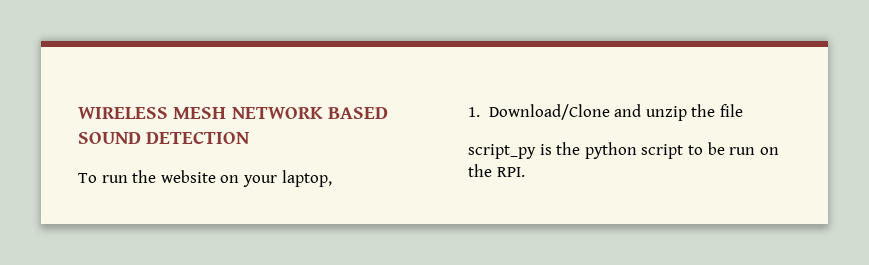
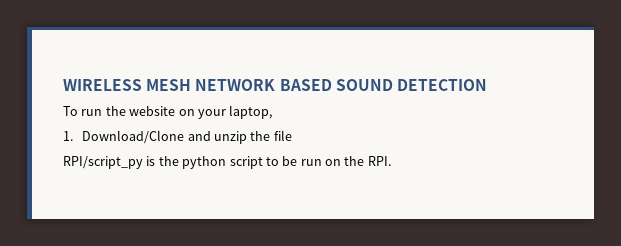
- script_py is the python script to be run on the RPI.
+ RPI/script_py is the python script to be run on the RPI.

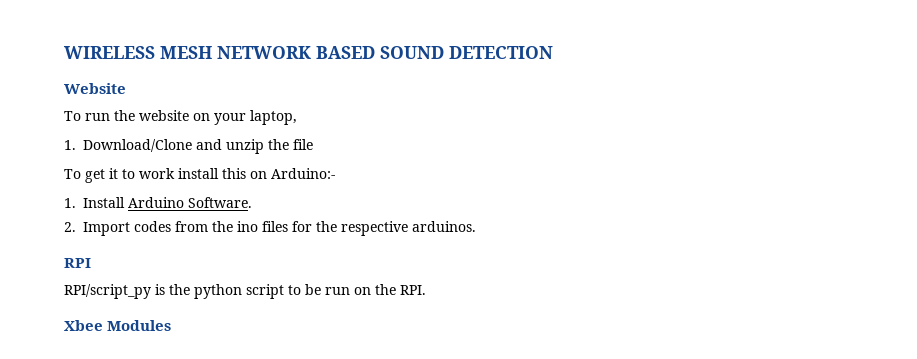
+ Website
+ To get it to work install this on Arduino:-
+ 1. Install Arduino Software.
+ 2. Import codes from the ino files for the respective arduinos.
+ RPI
+ Xbee Modules

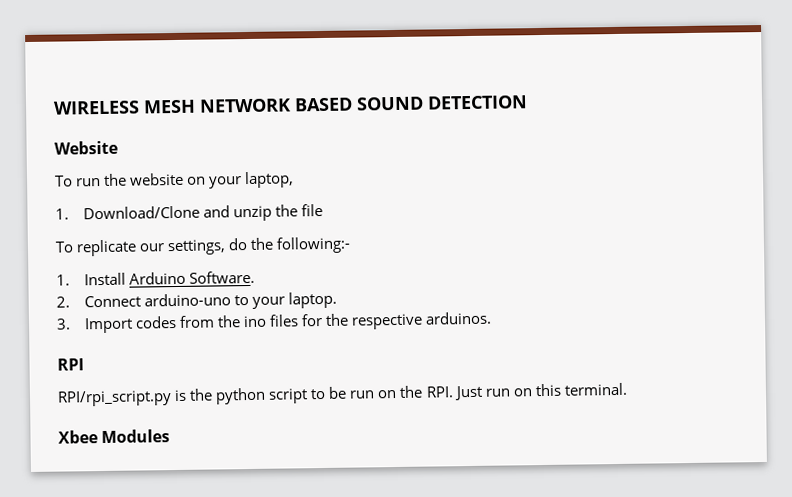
- To get it to work install this on Arduino:-
+ To replicate our settings, do the following:-
  1. Install Arduino Software.
- 2. Import codes from the ino files for the respective arduinos.
+ 2. Connect arduino-uno to your laptop.
+ 3. Import codes from the ino files for the respective arduinos.
- RPI/script_py is the python script to be run on the RPI.
+ RPI/rpi_script.py is the python script to be run on the RPI. Just run on this terminal.

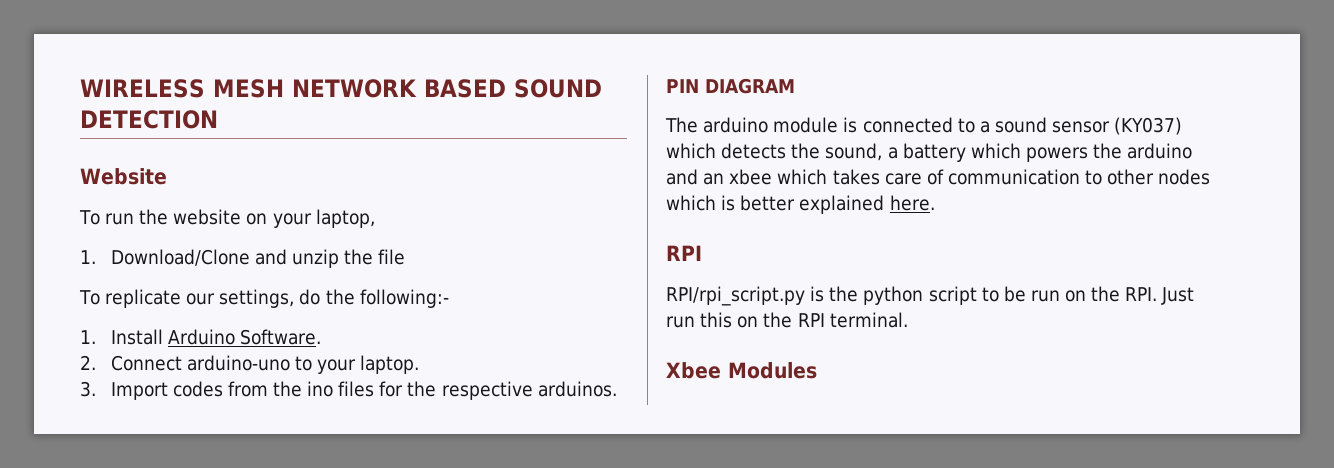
+ PIN DIAGRAM
+ The arduino module is connected to a sound sensor (KY037) which detects the sound, a battery which powers the arduino and an xbee which takes care of communication to other nodes which is better explained here.
- RPI/rpi_script.py is the python script to be run on the RPI. Just run on this terminal.
+ RPI/rpi_script.py is the python script to be run on the RPI. Just run this on the RPI terminal.

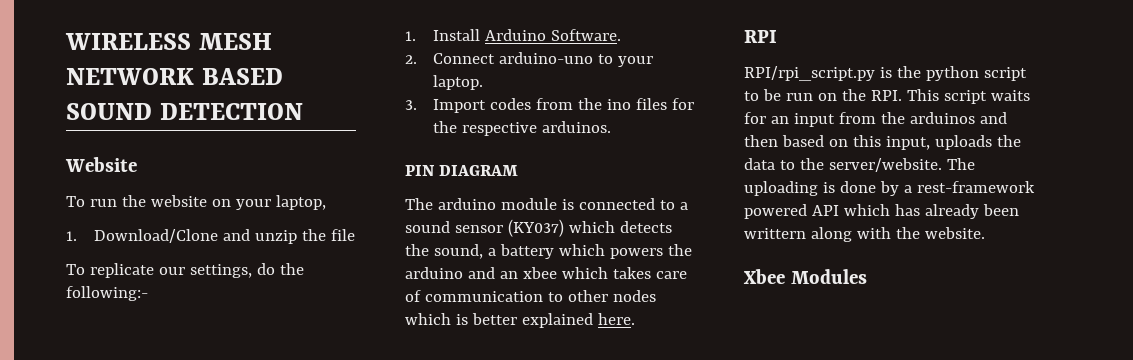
- RPI/rpi_script.py is the python script to be run on the RPI. Just run this on the RPI terminal.
+ RPI/rpi_script.py is the python script to be run on the RPI. This script waits for an input from the arduinos and then based on this input, uploads the data to the server/website. The uploading is done by a rest-framework powered API which has already been writtern along with the website.

